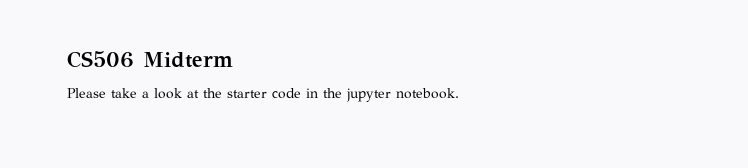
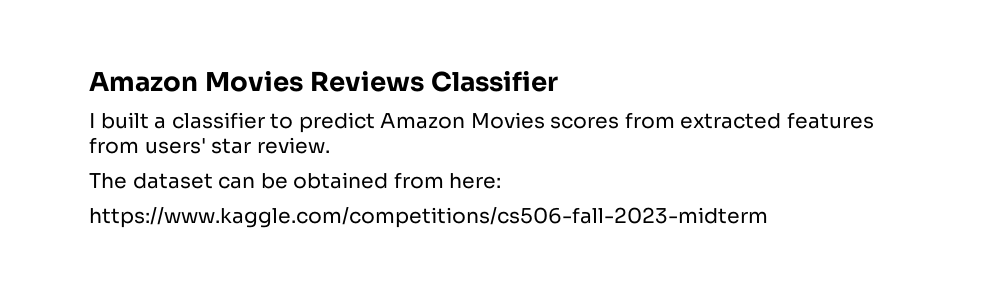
- CS506 Midterm
- Please take a look at the starter code in the jupyter notebook.
+ Amazon Movies Reviews Classifier
+ I built a classifier to predict Amazon Movies scores from extracted features from users' star review.
+ The dataset can be obtained from here:
+ https://www.kaggle.com/competitions/cs506-fall-2023-midterm

